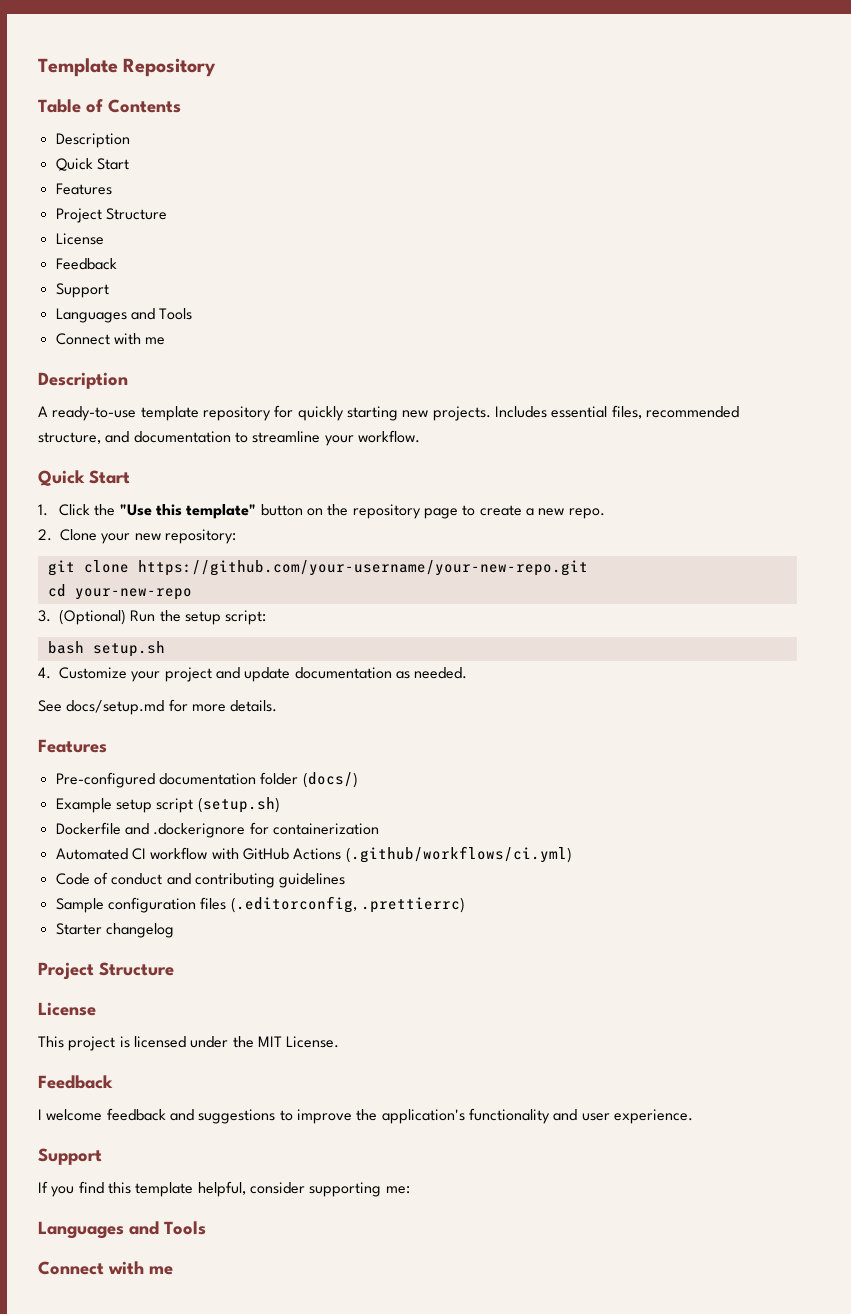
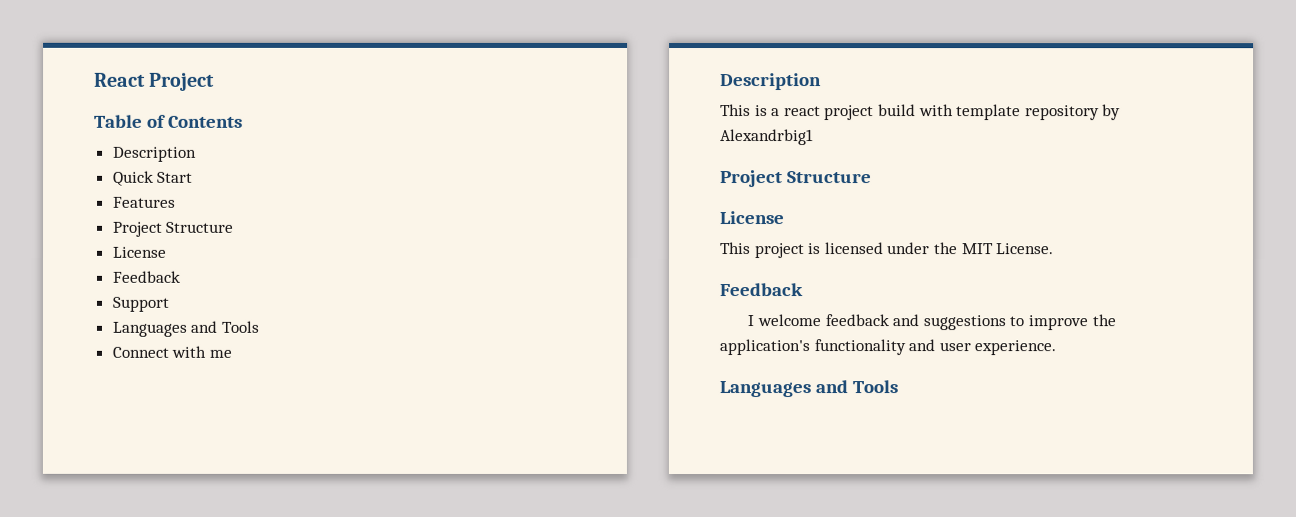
- Template Repository
+ React Project
- A ready-to-use template repository for quickly starting new projects. Includes essential files, recommended structure, and documentation to streamline your workflow.
- Quick Start
- 1. Click the "Use this template" button on the repository page to create a new repo.
- 2. Clone your new repository:
- git clone https://github.com/your-username/your-new-repo.git
- cd your-new-repo
- 3. (Optional) Run the setup script:
- bash setup.sh
- 4. Customize your project and update documentation as needed.
- See docs/setup.md for more details.
- Features
- Pre-configured documentation folder (docs/)
- Example setup script (setup.sh)
- Dockerfile and .dockerignore for containerization
- Automated CI workflow with GitHub Actions (.github/workflows/ci.yml)
- Code of conduct and contributing guidelines
- Sample configuration files (.editorconfig, .prettierrc)
- Starter changelog
+ This is a react project build with template repository by Alexandrbig1
  I welcome feedback and suggestions to improve the application's functionality and user experience.
- Support
- If you find this template helpful, consider supporting me:
  Languages and Tools
- Connect with me

